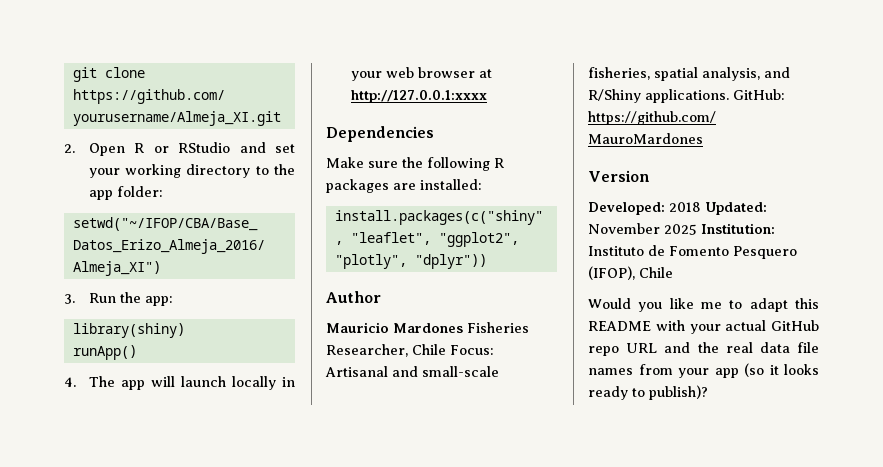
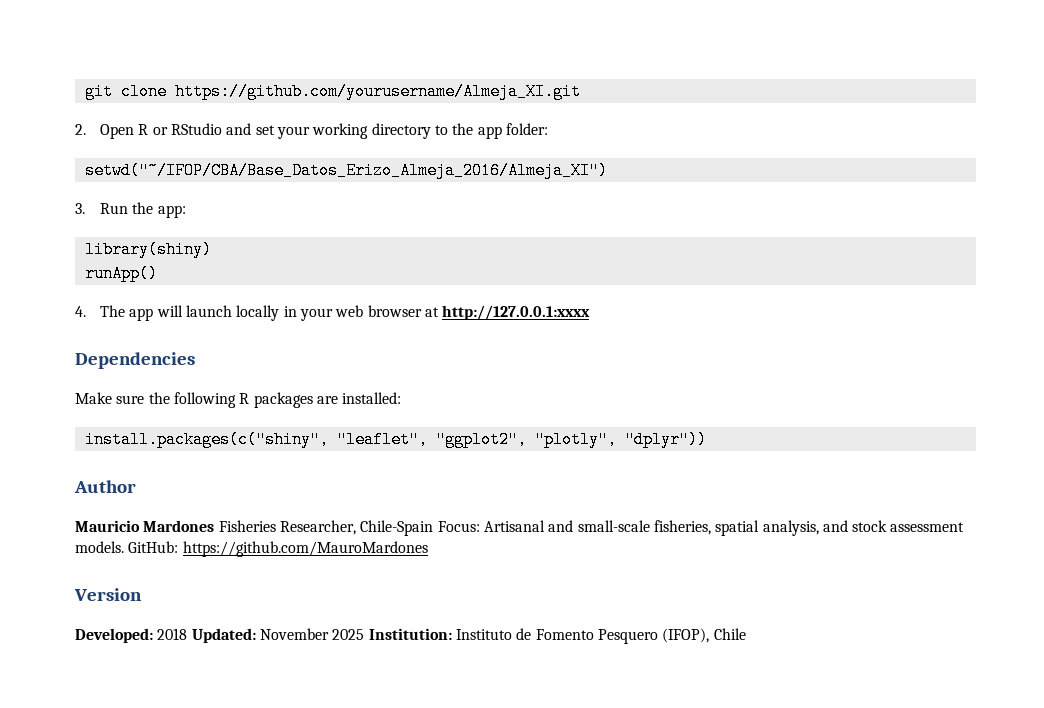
- Mauricio Mardones Fisheries Researcher, Chile Focus: Artisanal and small-scale fisheries, spatial analysis, and R/Shiny applications.
+ Mauricio Mardones Fisheries Researcher, Chile-Spain Focus: Artisanal and small-scale fisheries, spatial analysis, and stock assessment models.
- Would you like me to adapt this README with your actual GitHub repo URL and the real data file names from your app (so it looks ready to publish)?

